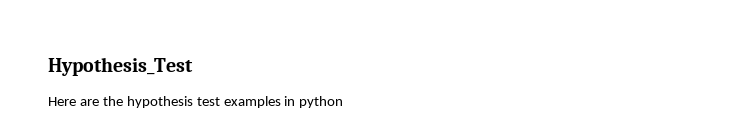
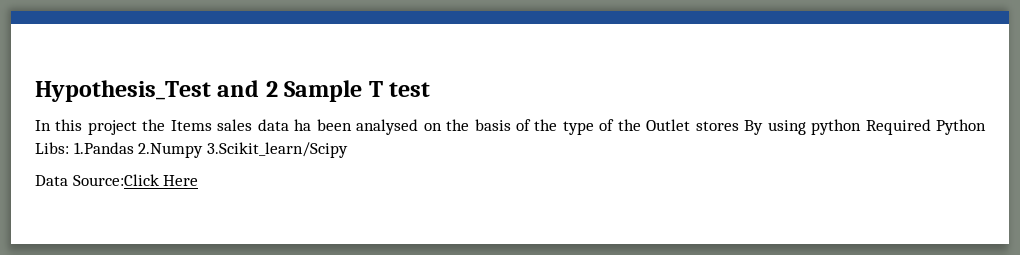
- Hypothesis_Test
- Here are the hypothesis test examples in python
+ Hypothesis_Test and 2 Sample T test
+ In this project the Items sales data ha been analysed on the basis of the type of the Outlet stores By using python Required Python Libs: 1.Pandas 2.Numpy 3.Scikit_learn/Scipy
+ Data Source:Click Here

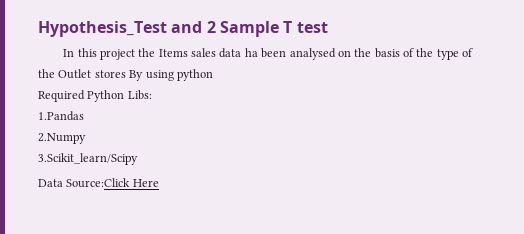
- In this project the Items sales data ha been analysed on the basis of the type of the Outlet stores By using python Required Python Libs: 1.Pandas 2.Numpy 3.Scikit_learn/Scipy
+ In this project the Items sales data ha been analysed on the basis of the type of the Outlet stores By using python
+ Required Python Libs:
+ 1.Pandas
+ 2.Numpy
+ 3.Scikit_learn/Scipy

